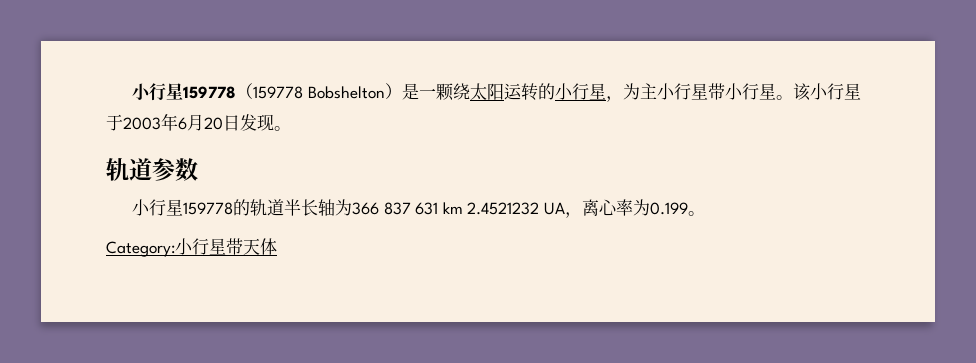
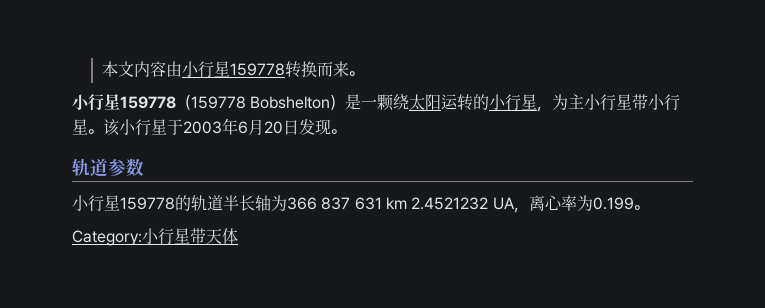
+ 本文内容由小行星159778转换而来。

